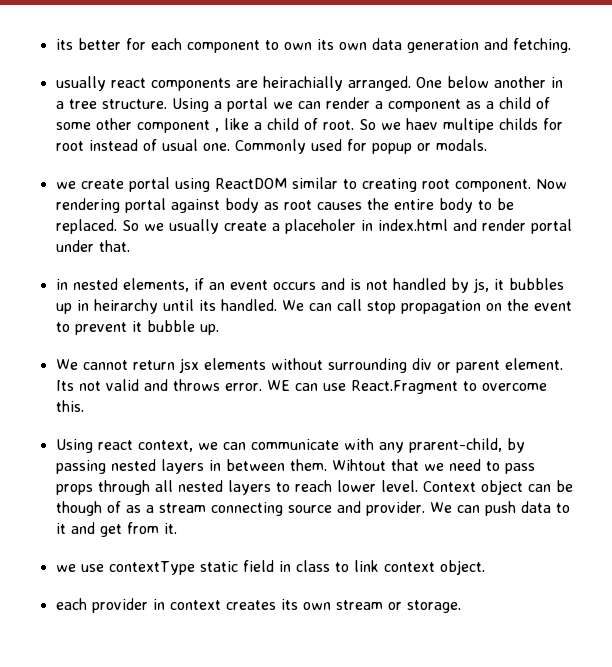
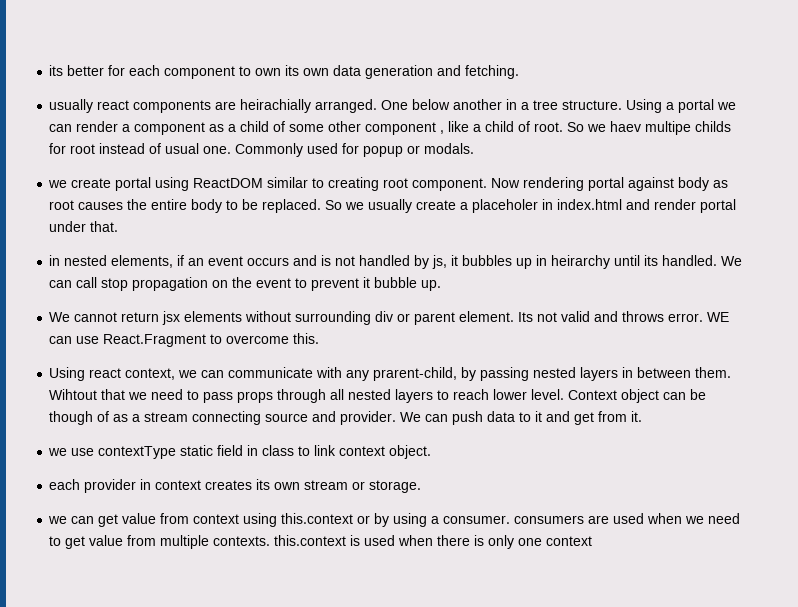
+ we can get value from context using this.context or by using a consumer. consumers are used when we need to get value from multiple contexts. this.context is used when there is only one context

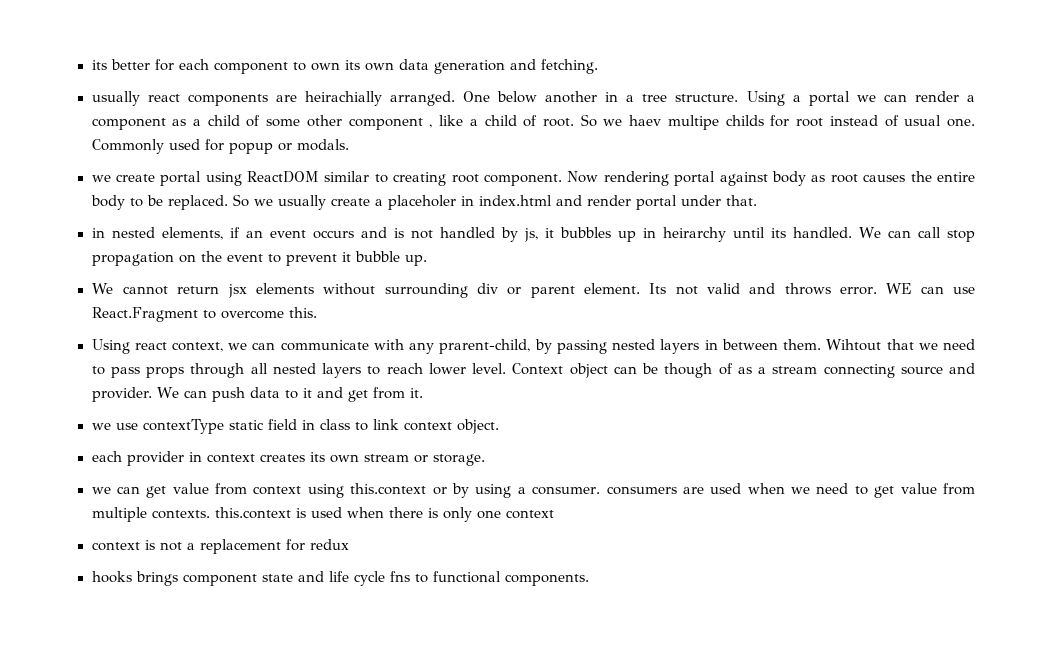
+ context is not a replacement for redux
+ hooks brings component state and life cycle fns to functional components.

